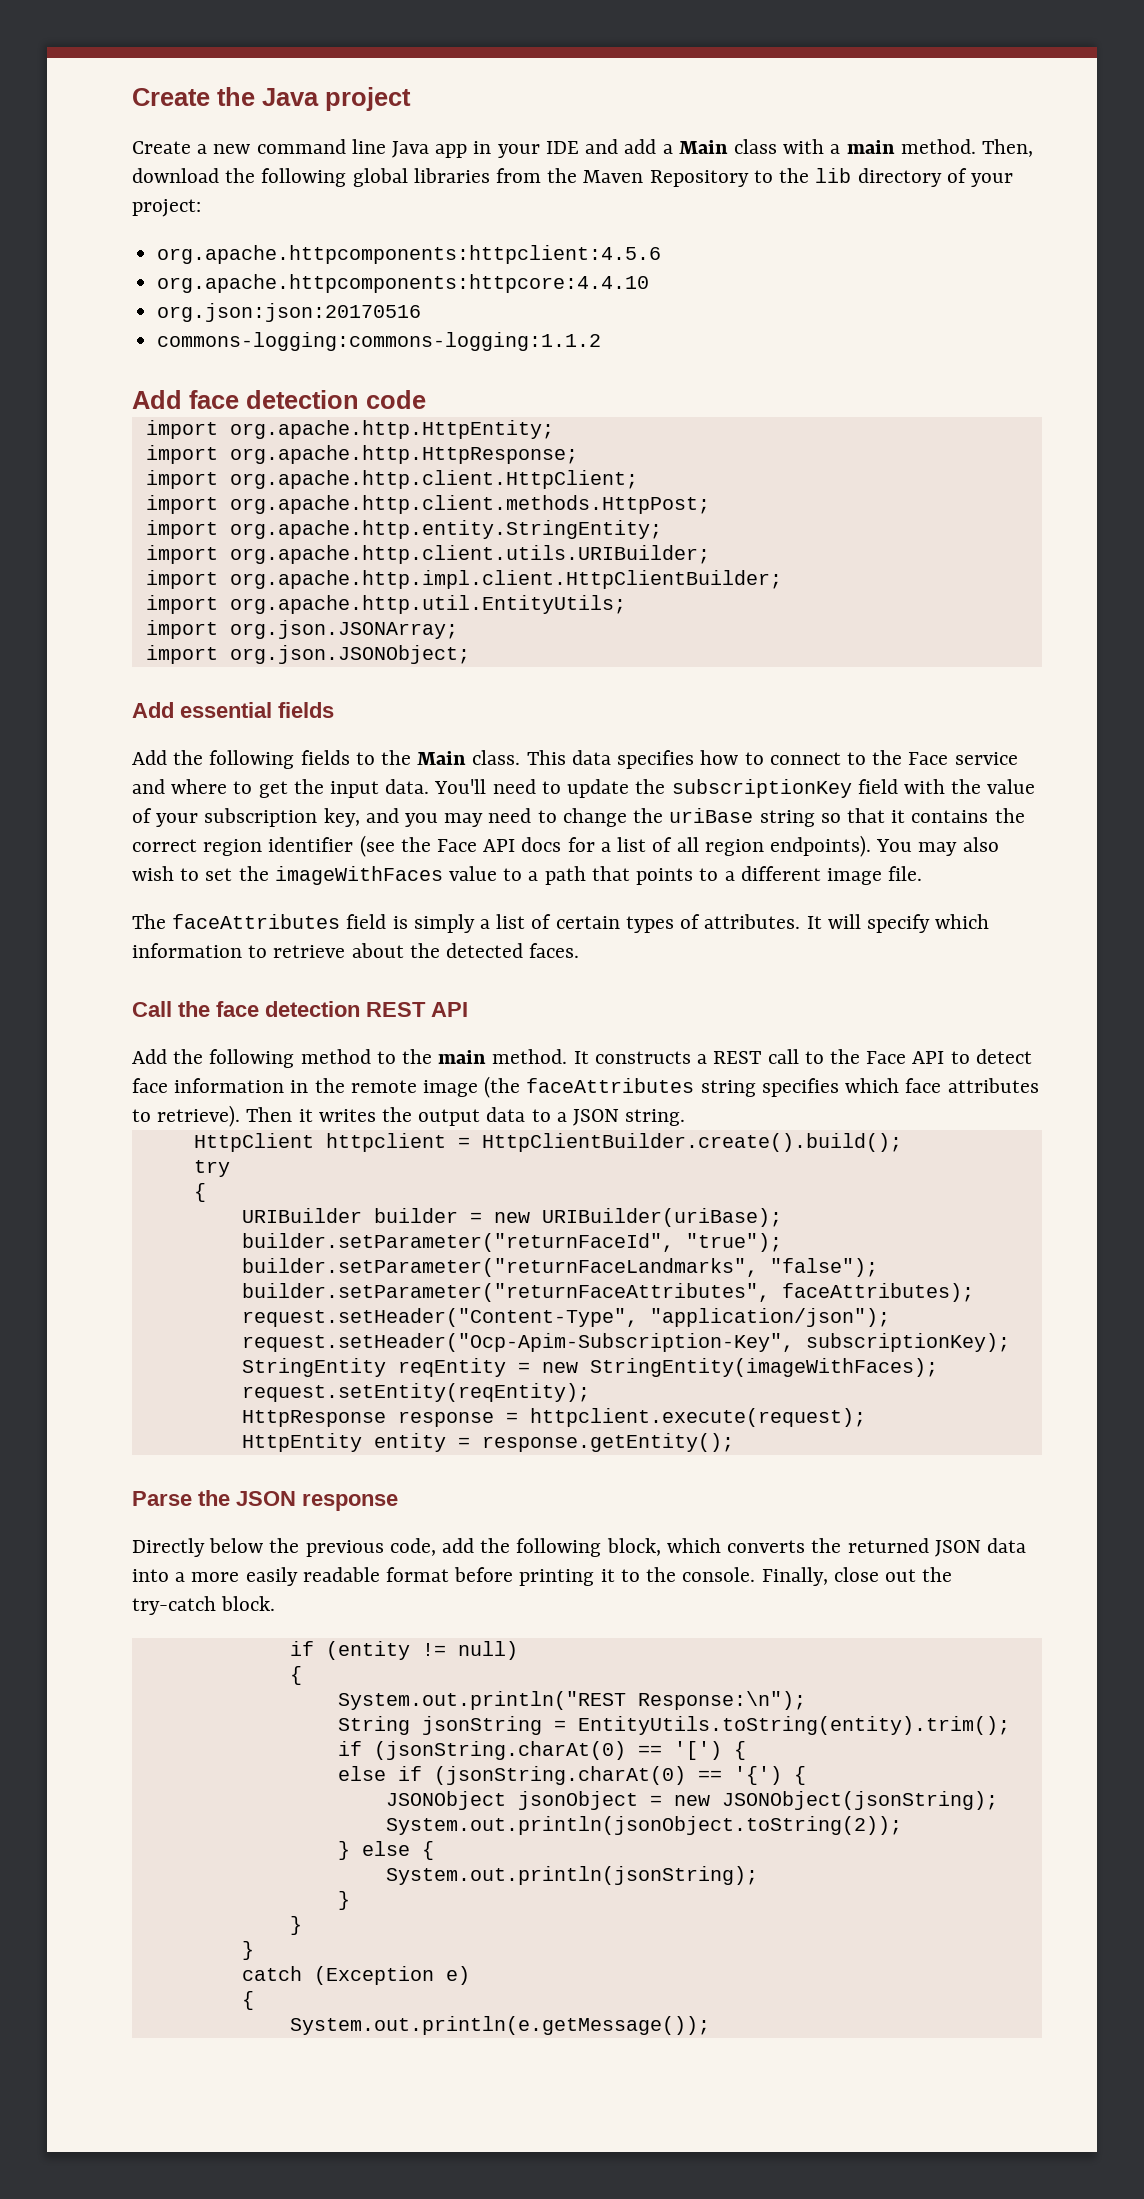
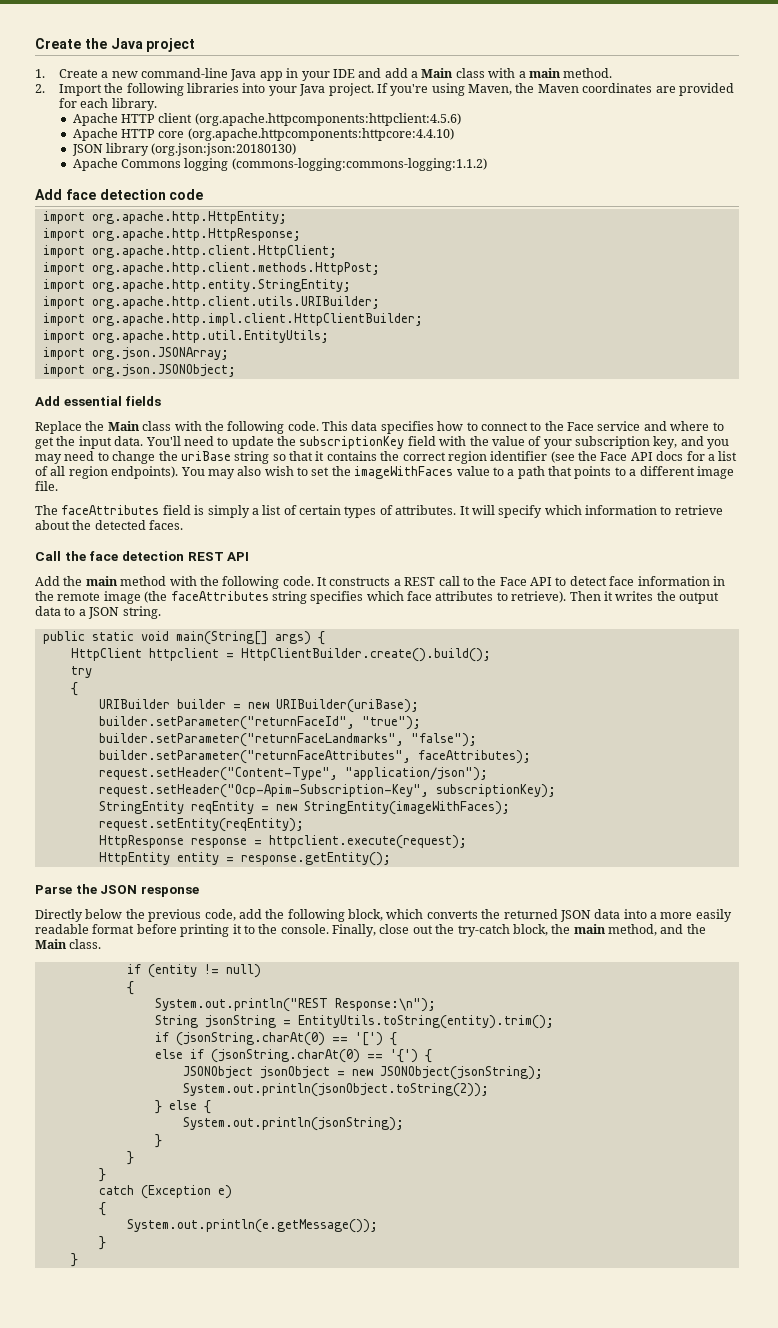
- Create a new command line Java app in your IDE and add a Main class with a main method. Then, download the following global libraries from the Maven Repository to the lib directory of your project:
- org.apache.httpcomponents:httpclient:4.5.6
- org.apache.httpcomponents:httpcore:4.4.10
- org.json:json:20170516
- commons-logging:commons-logging:1.1.2
+ 1. Create a new command-line Java app in your IDE and add a Main class with a main method.
+ 2. Import the following libraries into your Java project. If you're using Maven, the Maven coordinates are provided for each library.
+ Apache HTTP client (org.apache.httpcomponents:httpclient:4.5.6)
+ Apache HTTP core (org.apache.httpcomponents:httpcore:4.4.10)
+ JSON library (org.json:json:20180130)
+ Apache Commons logging (commons-logging:commons-logging:1.1.2)
- Add the following fields to the Main class.
+ Replace the Main class with the following code.
- Add the following method to the main method.
+ Add the main method with the following code.
+ public static void main(String[] args) {
- Finally, close out the try-catch block.
+ Finally, close out the try-catch block, the main method, and the Main class.
  System.out.println(e.getMessage());
+ }
+ }

